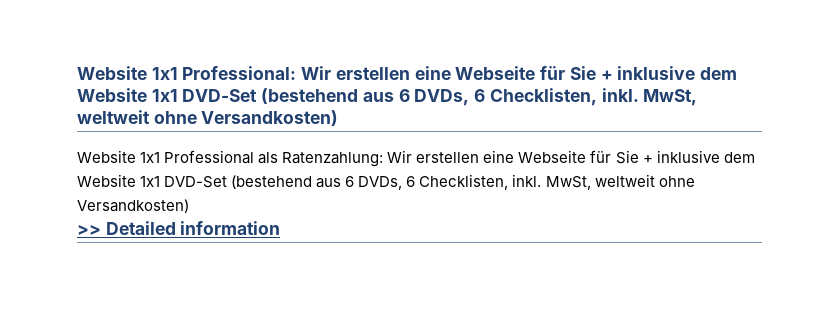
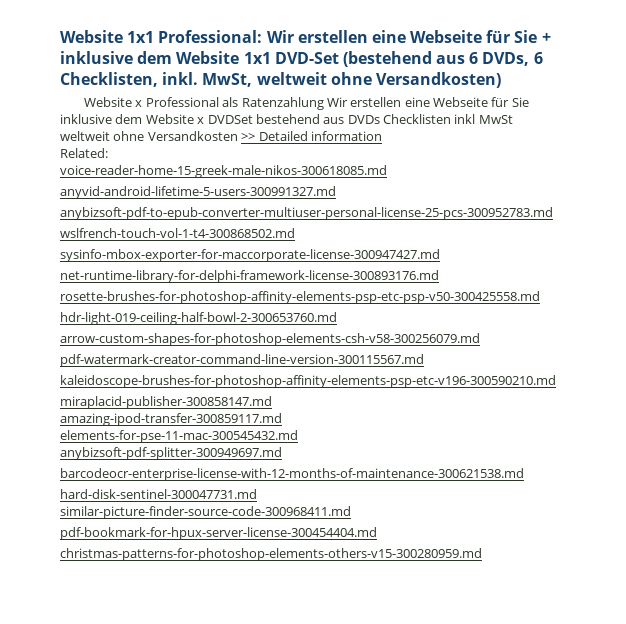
- Website 1x1 Professional als Ratenzahlung: Wir erstellen eine Webseite für Sie + inklusive dem Website 1x1 DVD-Set (bestehend aus 6 DVDs, 6 Checklisten, inkl. MwSt, weltweit ohne Versandkosten)
- >> Detailed information
+ Website x Professional als Ratenzahlung Wir erstellen eine Webseite für Sie inklusive dem Website x DVDSet bestehend aus DVDs Checklisten inkl MwSt weltweit ohne Versandkosten >> Detailed information
+ Related:
+ voice-reader-home-15-greek-male-nikos-300618085.md
+ anyvid-android-lifetime-5-users-300991327.md
+ anybizsoft-pdf-to-epub-converter-multiuser-personal-license-25-pcs-300952783.md
+ wslfrench-touch-vol-1-t4-300868502.md
+ sysinfo-mbox-exporter-for-maccorporate-license-300947427.md
+ net-runtime-library-for-delphi-framework-license-300893176.md
+ rosette-brushes-for-photoshop-affinity-elements-psp-etc-psp-v50-300425558.md
+ hdr-light-019-ceiling-half-bowl-2-300653760.md
+ arrow-custom-shapes-for-photoshop-elements-csh-v58-300256079.md
+ pdf-watermark-creator-command-line-version-300115567.md
+ kaleidoscope-brushes-for-photoshop-affinity-elements-psp-etc-v196-300590210.md
+ miraplacid-publisher-300858147.md
+ amazing-ipod-transfer-300859117.md
+ elements-for-pse-11-mac-300545432.md
+ anybizsoft-pdf-splitter-300949697.md
+ barcodeocr-enterprise-license-with-12-months-of-maintenance-300621538.md
+ hard-disk-sentinel-300047731.md
+ similar-picture-finder-source-code-300968411.md
+ pdf-bookmark-for-hpux-server-license-300454404.md
+ christmas-patterns-for-photoshop-elements-others-v15-300280959.md

